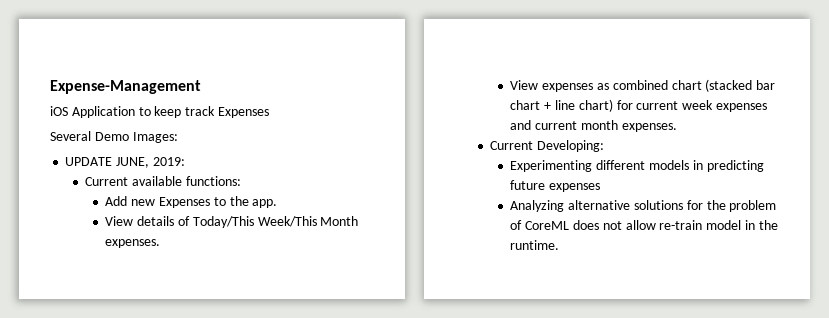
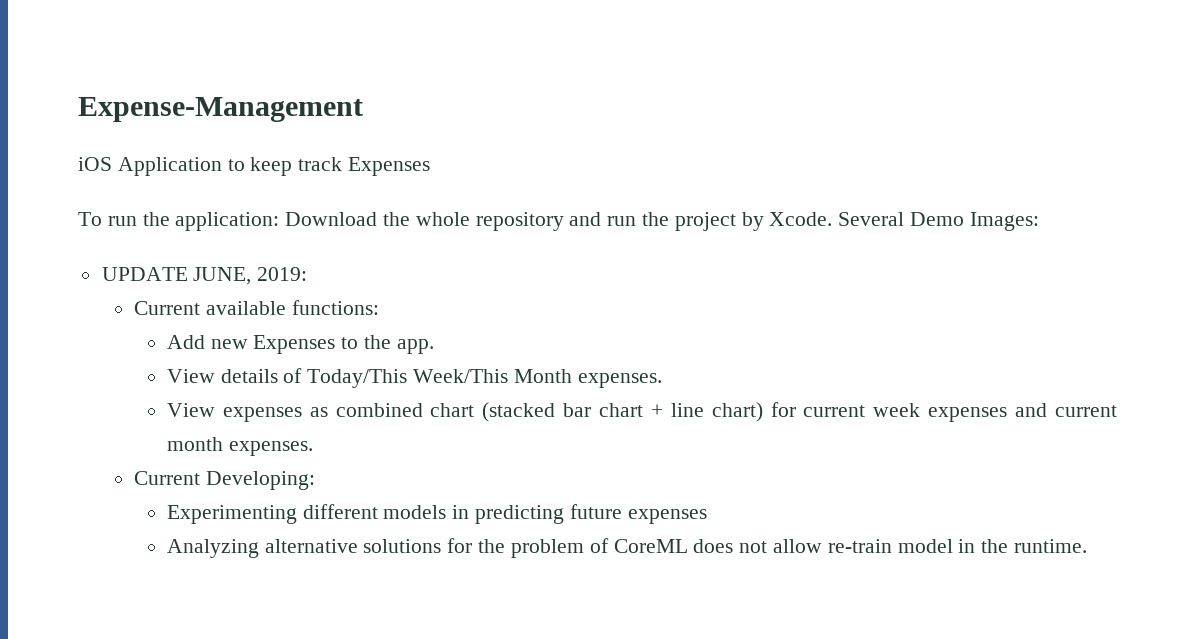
+ To run the application: Download the whole repository and run the project by Xcode.

